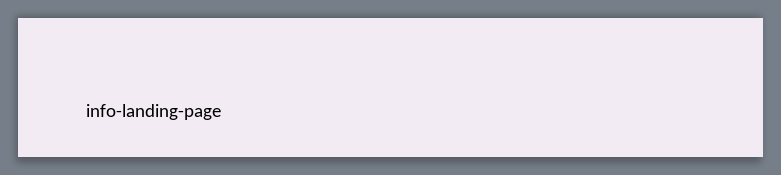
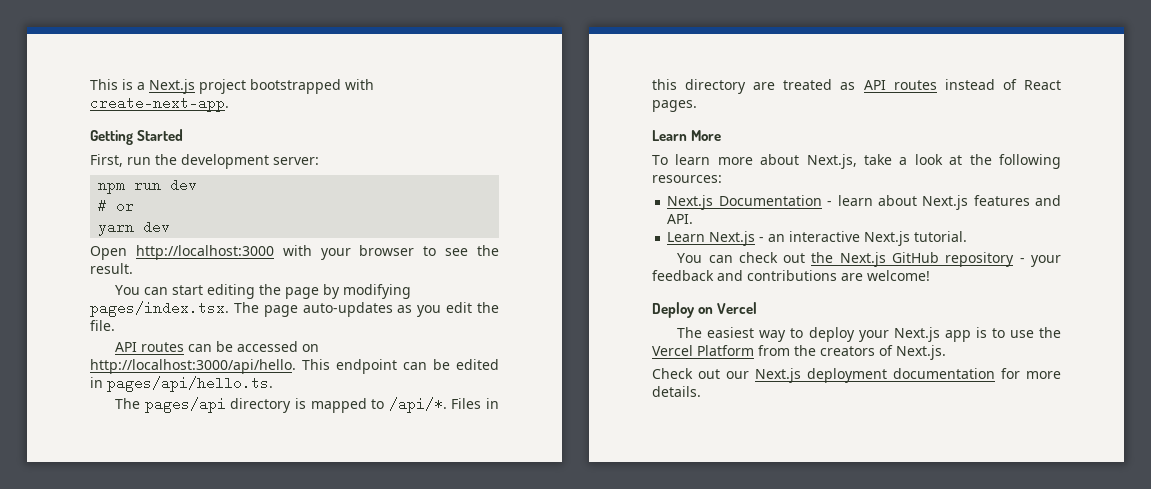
- info-landing-page
+ This is a Next.js project bootstrapped with create-next-app.
+ Getting Started
+ First, run the development server:
+ npm run dev
+ # or
+ yarn dev
+ Open http://localhost:3000 with your browser to see the result.
+ You can start editing the page by modifying pages/index.tsx. The page auto-updates as you edit the file.
+ API routes can be accessed on http://localhost:3000/api/hello. This endpoint can be edited in pages/api/hello.ts.
+ The pages/api directory is mapped to /api/*. Files in this directory are treated as API routes instead of React pages.
+ Learn More
+ To learn more about Next.js, take a look at the following resources:
+ Next.js Documentation - learn about Next.js features and API.
+ Learn Next.js - an interactive Next.js tutorial.
+ You can check out the Next.js GitHub repository - your feedback and contributions are welcome!
+ Deploy on Vercel
+ The easiest way to deploy your Next.js app is to use the Vercel Platform from the creators of Next.js.
+ Check out our Next.js deployment documentation for more details.

